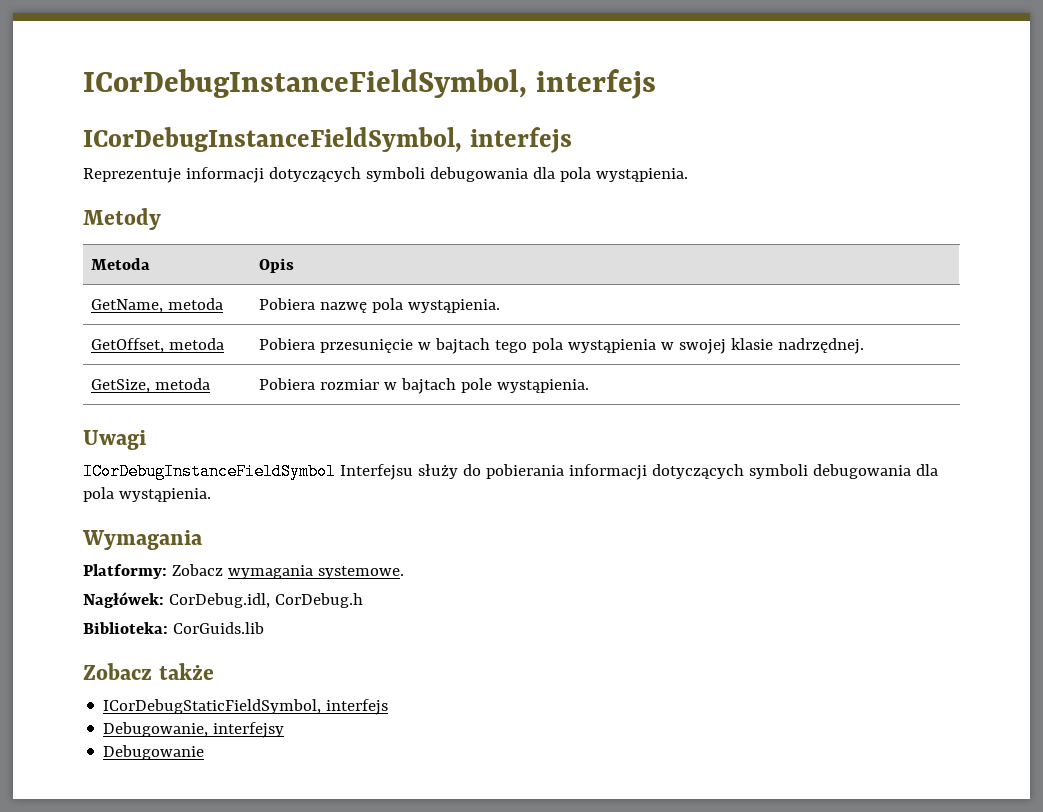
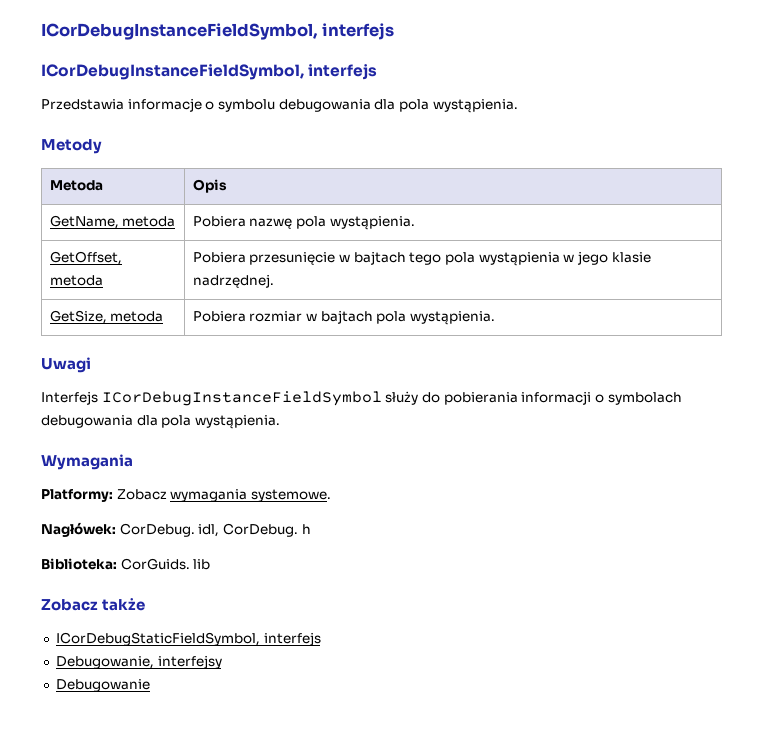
- Reprezentuje informacji dotyczących symboli debugowania dla pola wystąpienia.
+ Przedstawia informacje o symbolu debugowania dla pola wystąpienia.
- GetOffset, metoda | Pobiera przesunięcie w bajtach tego pola wystąpienia w swojej klasie nadrzędnej.
+ GetOffset, metoda | Pobiera przesunięcie w bajtach tego pola wystąpienia w jego klasie nadrzędnej.
- GetSize, metoda | Pobiera rozmiar w bajtach pole wystąpienia.
+ GetSize, metoda | Pobiera rozmiar w bajtach pola wystąpienia.
- ICorDebugInstanceFieldSymbol Interfejsu służy do pobierania informacji dotyczących symboli debugowania dla pola wystąpienia.
+ Interfejs ICorDebugInstanceFieldSymbol służy do pobierania informacji o symbolach debugowania dla pola wystąpienia.
- Nagłówek: CorDebug.idl, CorDebug.h
+ Nagłówek: CorDebug. idl, CorDebug. h
- Biblioteka: CorGuids.lib
+ Biblioteka: CorGuids. lib

